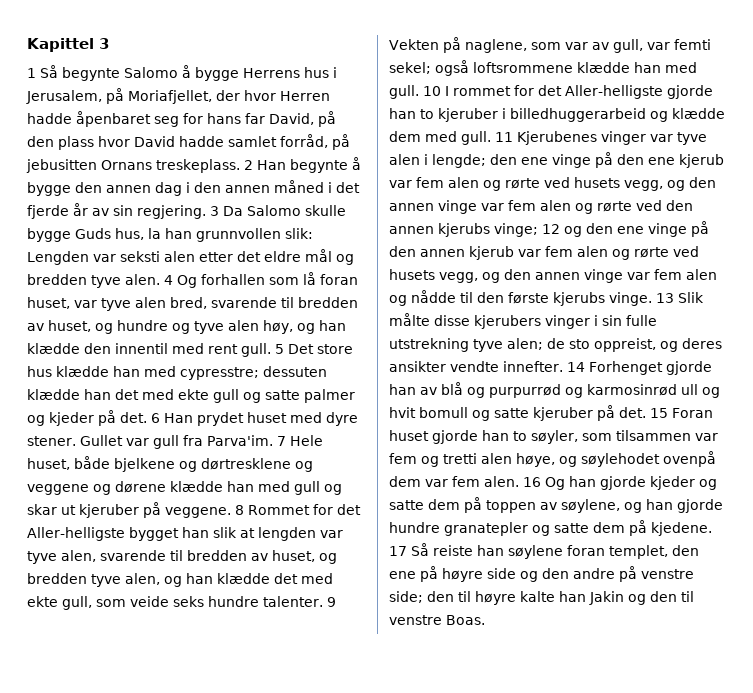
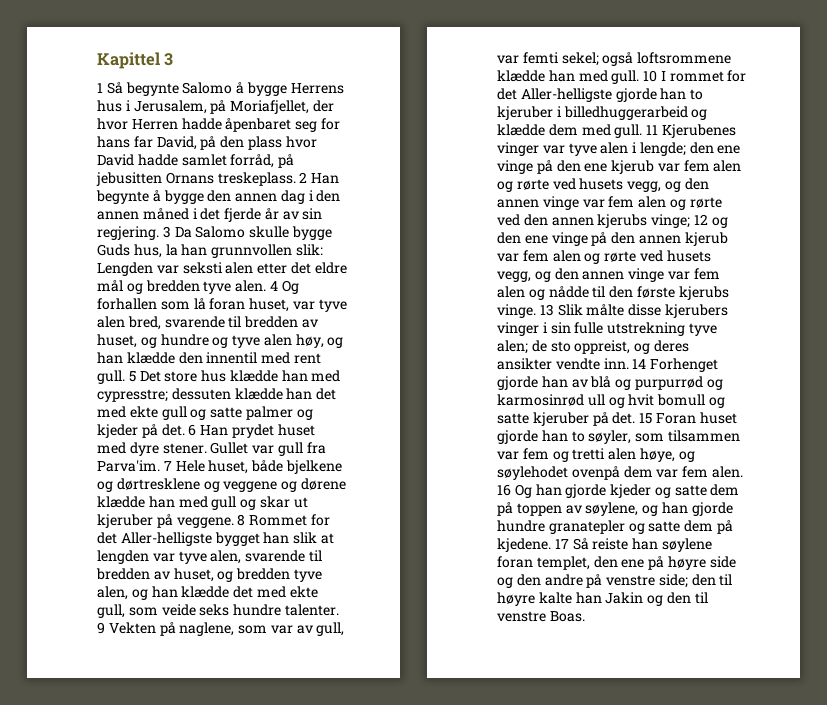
- 13 Slik målte disse kjerubers vinger i sin fulle utstrekning tyve alen; de sto oppreist, og deres ansikter vendte innefter.
+ 13 Slik målte disse kjerubers vinger i sin fulle utstrekning tyve alen; de sto oppreist, og deres ansikter vendte inn.

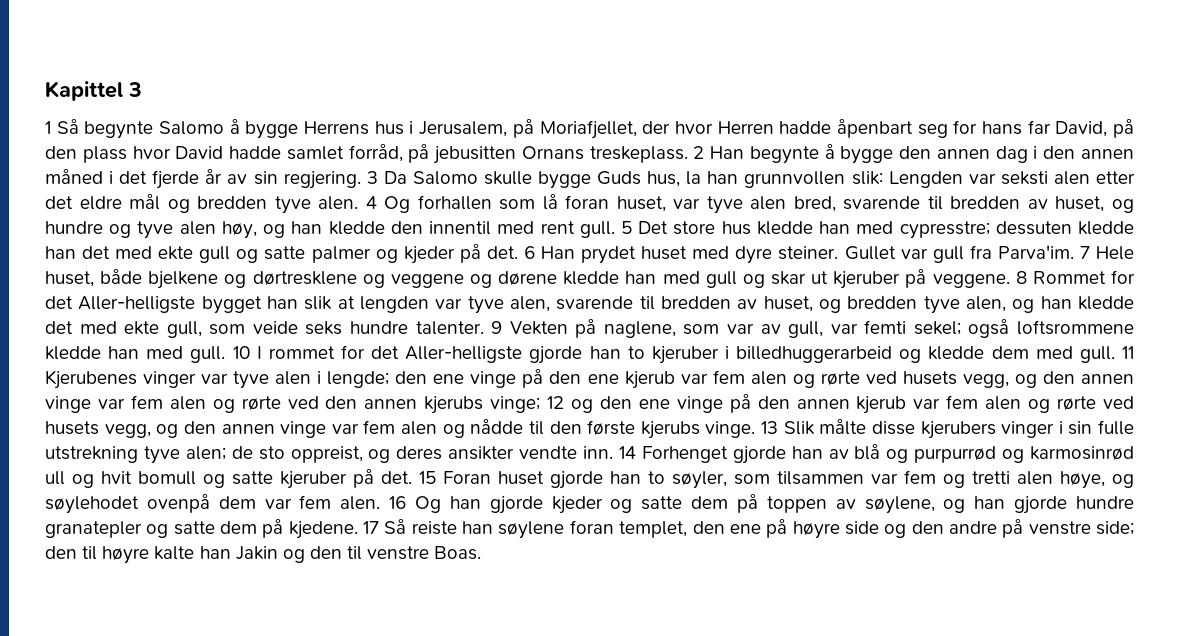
- 1 Så begynte Salomo å bygge Herrens hus i Jerusalem, på Moriafjellet, der hvor Herren hadde åpenbaret seg for hans far David, på den plass hvor David hadde samlet forråd, på jebusitten Ornans treskeplass.
+ 1 Så begynte Salomo å bygge Herrens hus i Jerusalem, på Moriafjellet, der hvor Herren hadde åpenbart seg for hans far David, på den plass hvor David hadde samlet forråd, på jebusitten Ornans treskeplass.
- 4 Og forhallen som lå foran huset, var tyve alen bred, svarende til bredden av huset, og hundre og tyve alen høy, og han klædde den innentil med rent gull.
+ 4 Og forhallen som lå foran huset, var tyve alen bred, svarende til bredden av huset, og hundre og tyve alen høy, og han kledde den innentil med rent gull.
- 5 Det store hus klædde han med cypresstre; dessuten klædde han det med ekte gull og satte palmer og kjeder på det.
+ 5 Det store hus kledde han med cypresstre; dessuten kledde han det med ekte gull og satte palmer og kjeder på det.
- 6 Han prydet huset med dyre stener.
+ 6 Han prydet huset med dyre steiner.
- 7 Hele huset, både bjelkene og dørtresklene og veggene og dørene klædde han med gull og skar ut kjeruber på veggene.
+ 7 Hele huset, både bjelkene og dørtresklene og veggene og dørene kledde han med gull og skar ut kjeruber på veggene.
- 8 Rommet for det Aller-helligste bygget han slik at lengden var tyve alen, svarende til bredden av huset, og bredden tyve alen, og han klædde det med ekte gull, som veide seks hundre talenter.
+ 8 Rommet for det Aller-helligste bygget han slik at lengden var tyve alen, svarende til bredden av huset, og bredden tyve alen, og han kledde det med ekte gull, som veide seks hundre talenter.
- 9 Vekten på naglene, som var av gull, var femti sekel; også loftsrommene klædde han med gull.
+ 9 Vekten på naglene, som var av gull, var femti sekel; også loftsrommene kledde han med gull.
- 10 I rommet for det Aller-helligste gjorde han to kjeruber i billedhuggerarbeid og klædde dem med gull.
+ 10 I rommet for det Aller-helligste gjorde han to kjeruber i billedhuggerarbeid og kledde dem med gull.

